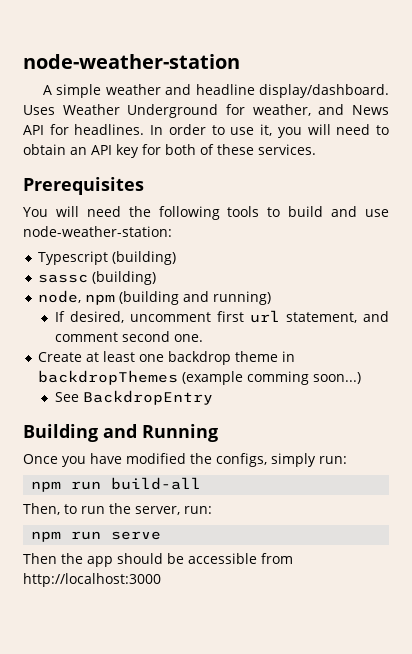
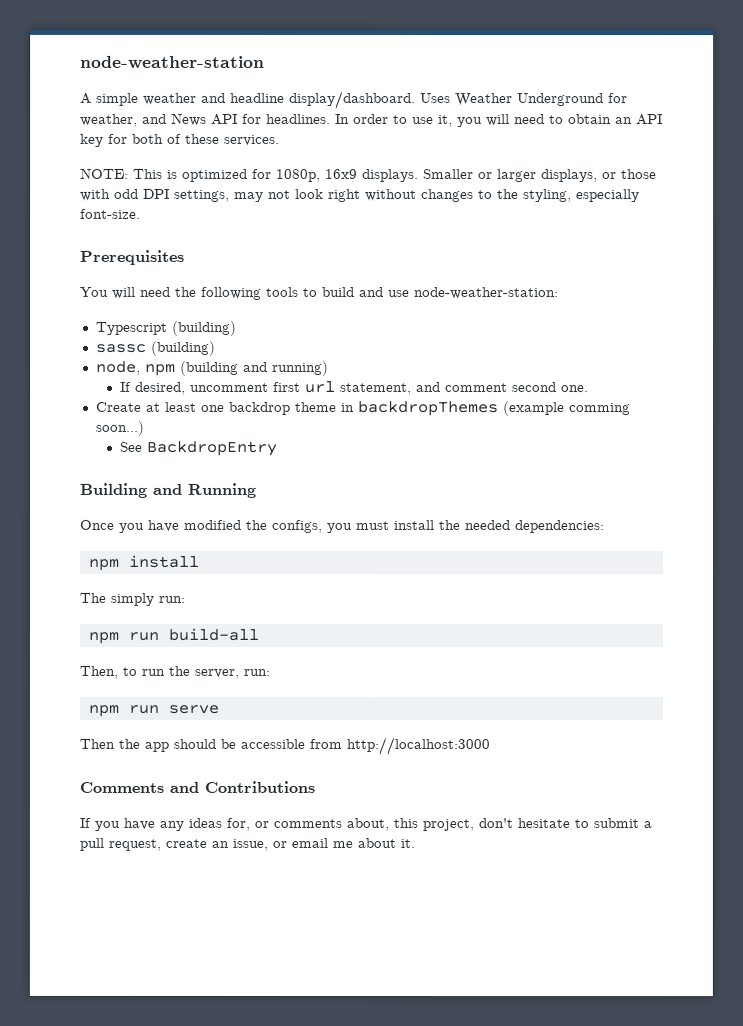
+ NOTE: This is optimized for 1080p, 16x9 displays. Smaller or larger displays, or those with odd DPI settings, may not look right without changes to the styling, especially font-size.
- Once you have modified the configs, simply run:
+ Once you have modified the configs, you must install the needed dependencies:
+ npm install
+ The simply run:
+ Comments and Contributions
+ If you have any ideas for, or comments about, this project, don't hesitate to submit a pull request, create an issue, or email me about it.

